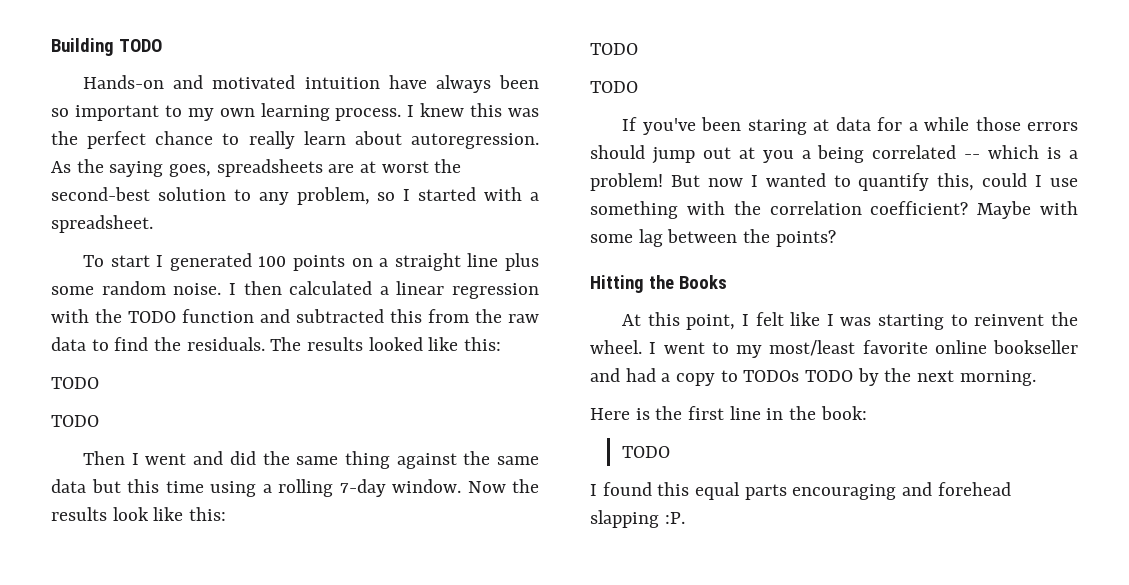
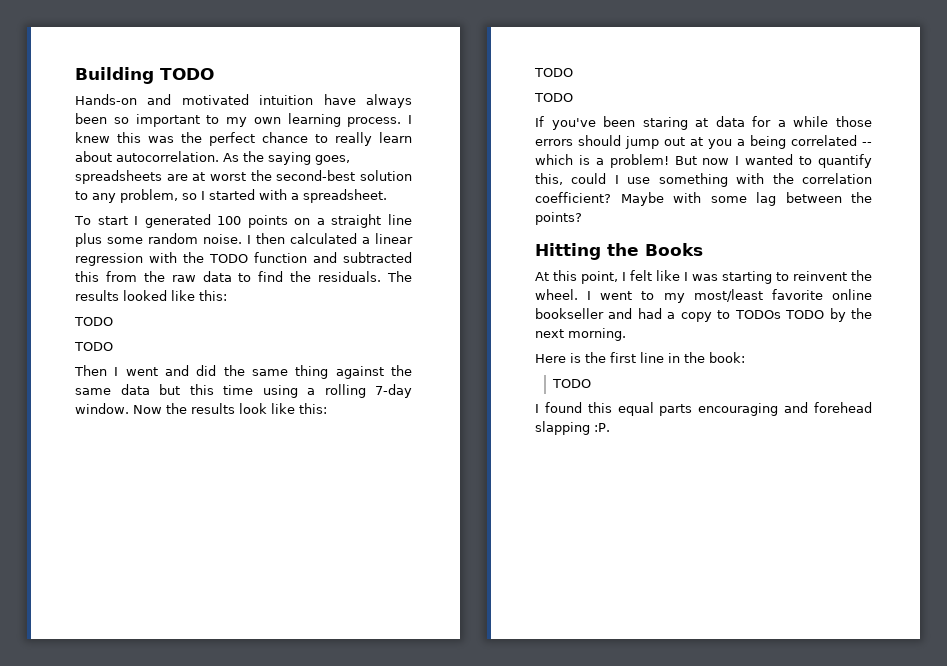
- I knew this was the perfect chance to really learn about autoregression.
+ I knew this was the perfect chance to really learn about autocorrelation.

